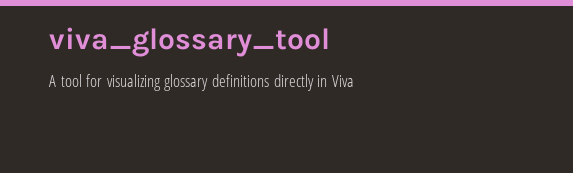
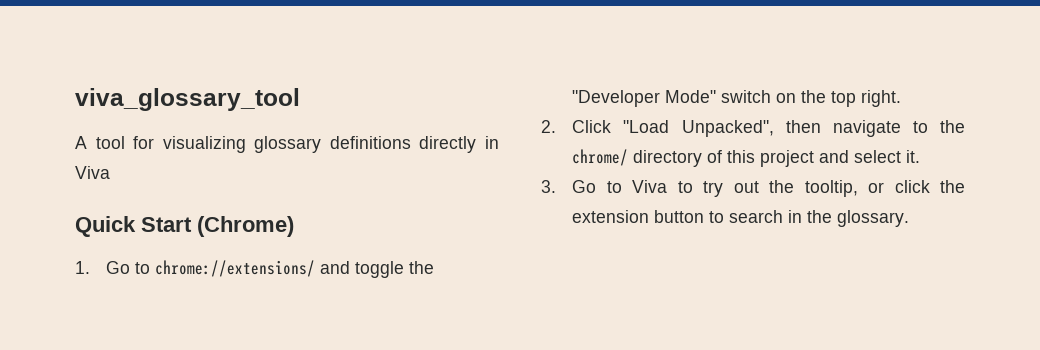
+ Quick Start (Chrome)
+ 1. Go to chrome://extensions/ and toggle the "Developer Mode" switch on the top right.
+ 2. Click "Load Unpacked", then navigate to the chrome/ directory of this project and select it.
+ 3. Go to Viva to try out the tooltip, or click the extension button to search in the glossary.

